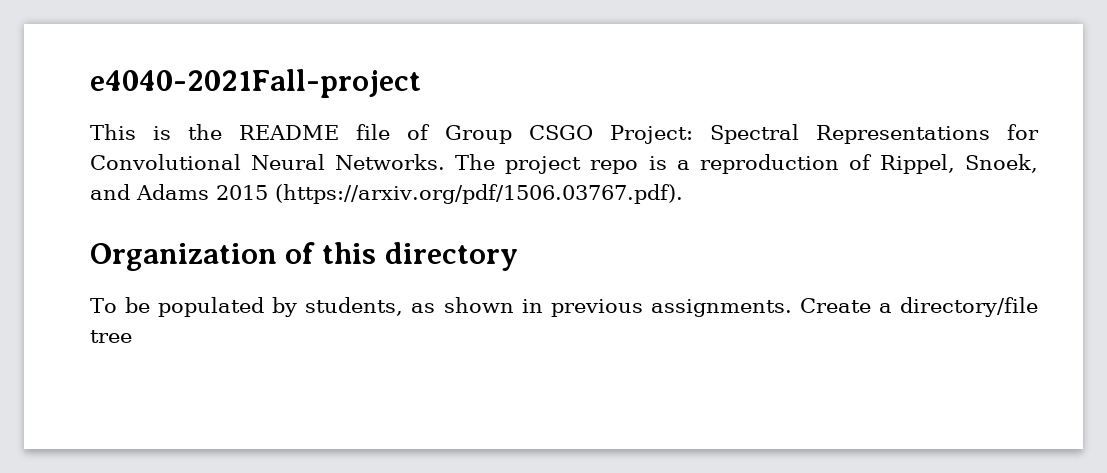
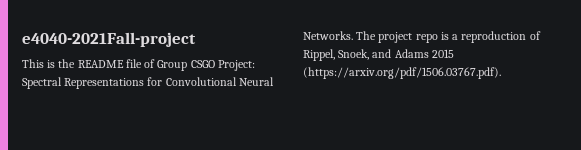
- Organization of this directory
- To be populated by students, as shown in previous assignments. Create a directory/file tree

